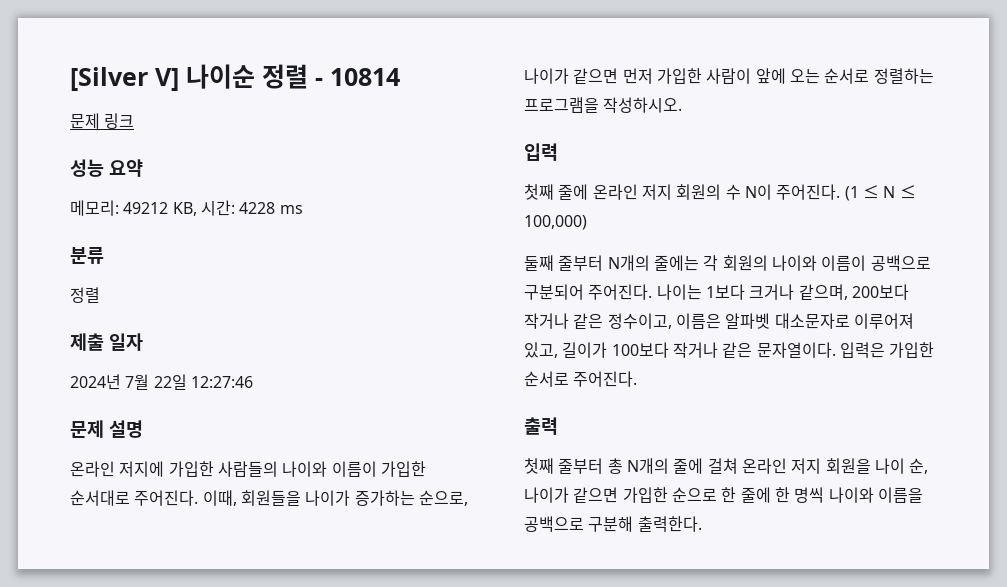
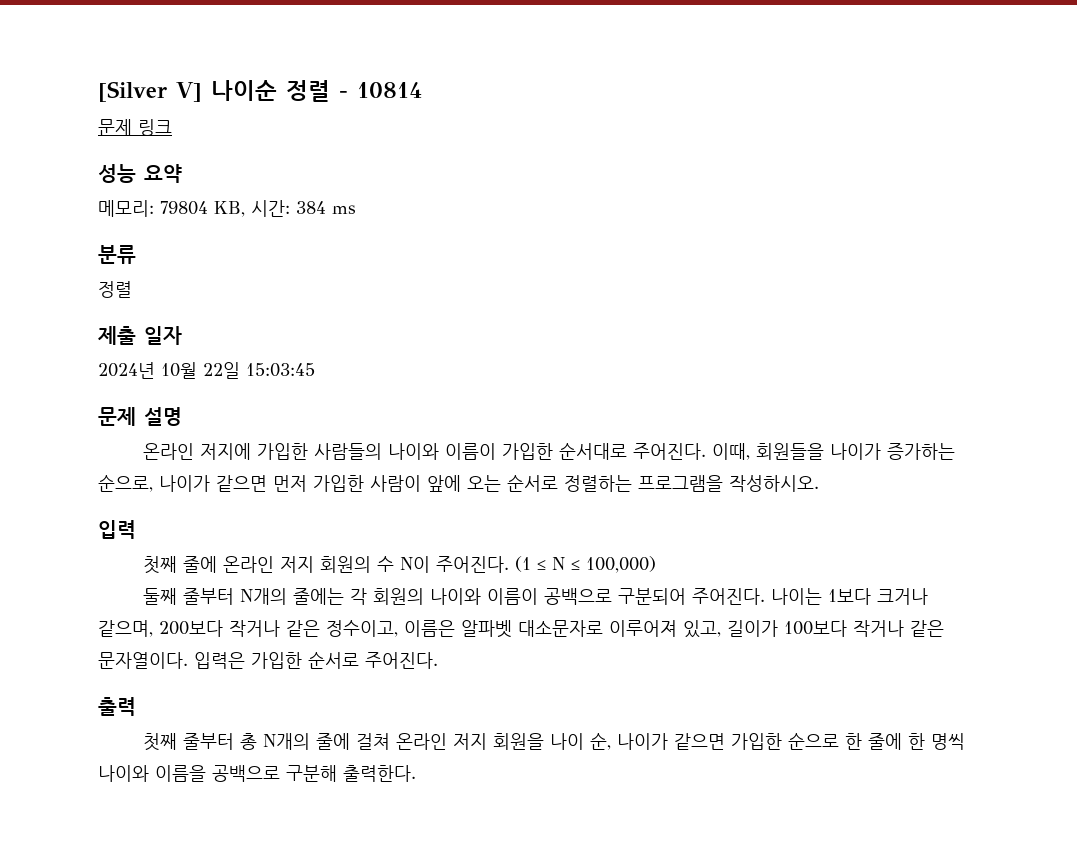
- 메모리: 49212 KB, 시간: 4228 ms
+ 메모리: 79804 KB, 시간: 384 ms
- 2024년 7월 22일 12:27:46
+ 2024년 10월 22일 15:03:45

